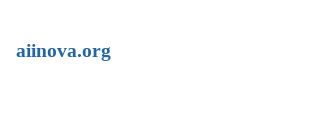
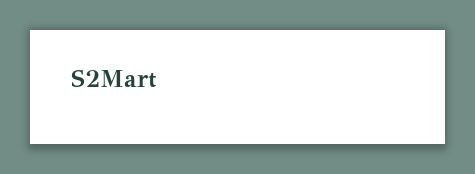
- aiinova.org
+ S2Mart

